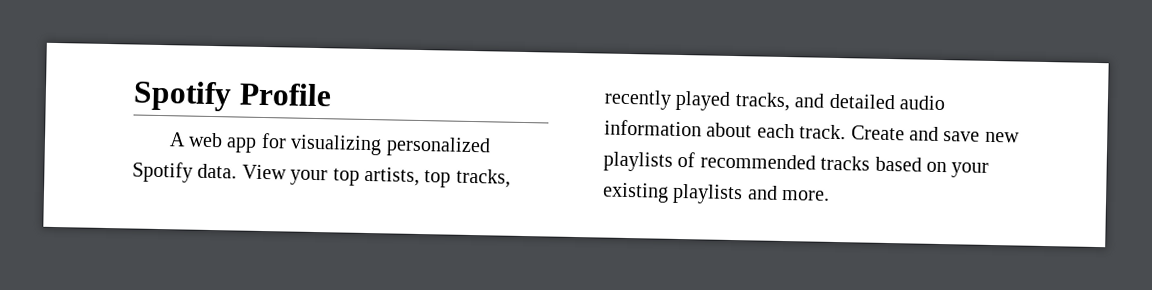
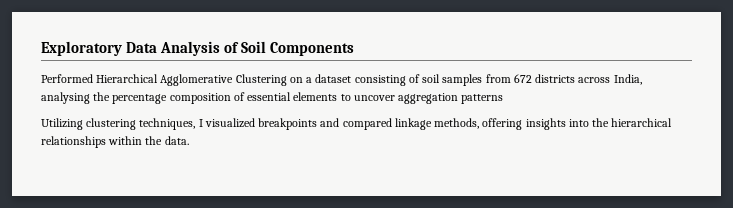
- Spotify Profile
- A web app for visualizing personalized Spotify data. View your top artists, top tracks, recently played tracks, and detailed audio information about each track. Create and save new playlists of recommended tracks based on your existing playlists and more.
+ Exploratory Data Analysis of Soil Components
+ Performed Hierarchical Agglomerative Clustering on a dataset consisting of soil samples from 672 districts across India, analysing the percentage composition of essential elements to uncover aggregation patterns
+ Utilizing clustering techniques, I visualized breakpoints and compared linkage methods, offering insights into the hierarchical relationships within the data.

